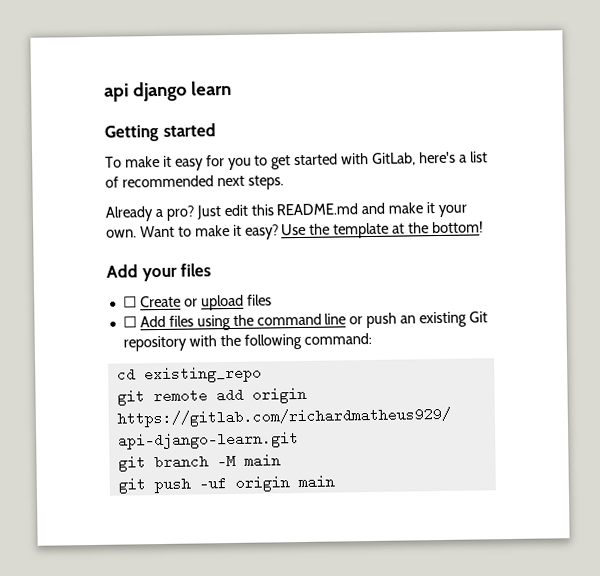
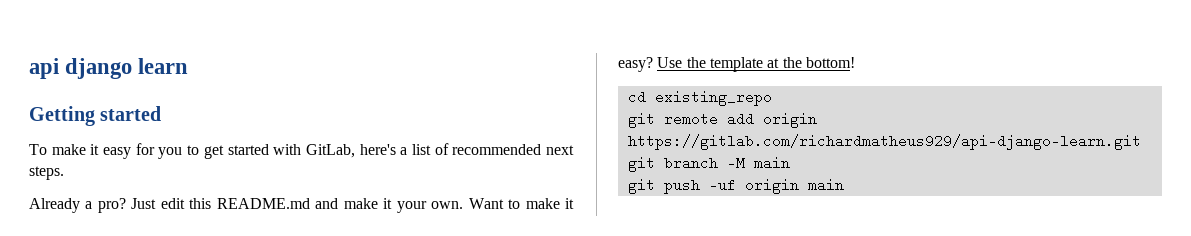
- Add your files
- ☐ Create or upload files
- ☐ Add files using the command line or push an existing Git repository with the following command:

